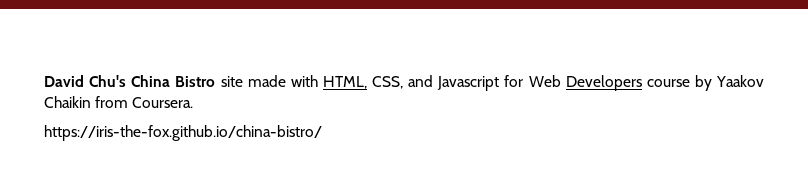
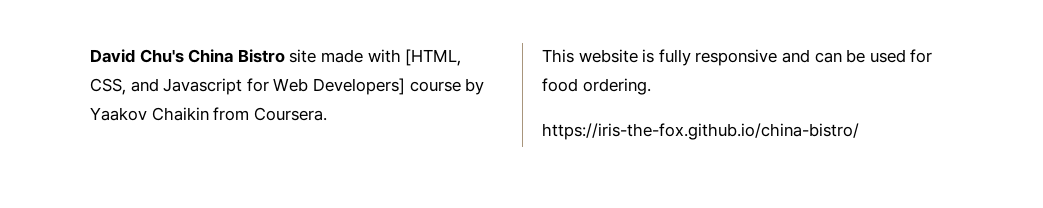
- David Chu's China Bistro site made with HTML, CSS, and Javascript for Web Developers course by Yaakov Chaikin from Coursera.
+ David Chu's China Bistro site made with [HTML, CSS, and Javascript for Web Developers] course by Yaakov Chaikin from Coursera.
+ This website is fully responsive and can be used for food ordering.

